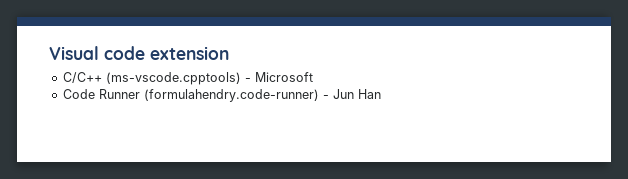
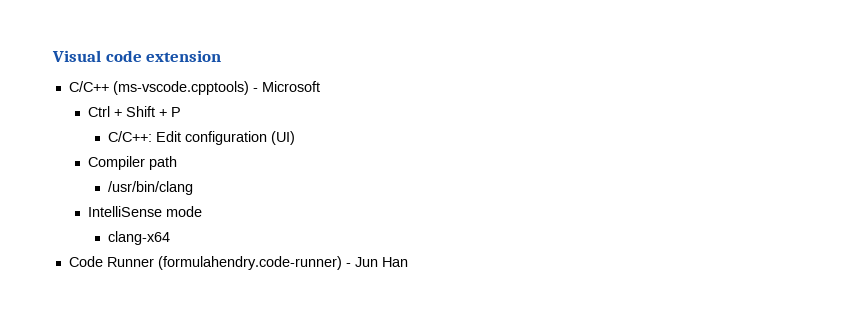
+ Ctrl + Shift + P
+ C/C++: Edit configuration (UI)
+ Compiler path
+ /usr/bin/clang
+ IntelliSense mode
+ clang-x64

